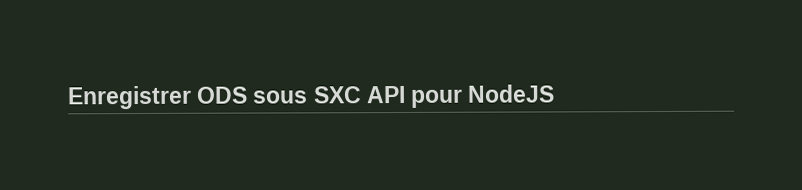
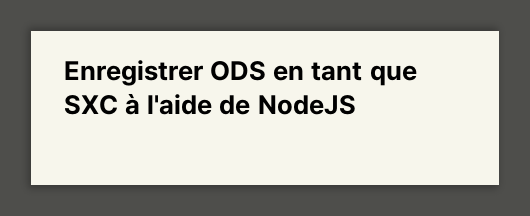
- Enregistrer ODS sous SXC API pour NodeJS
+ Enregistrer ODS en tant que SXC à l'aide de NodeJS

